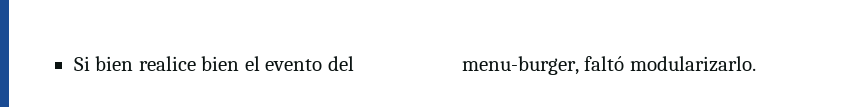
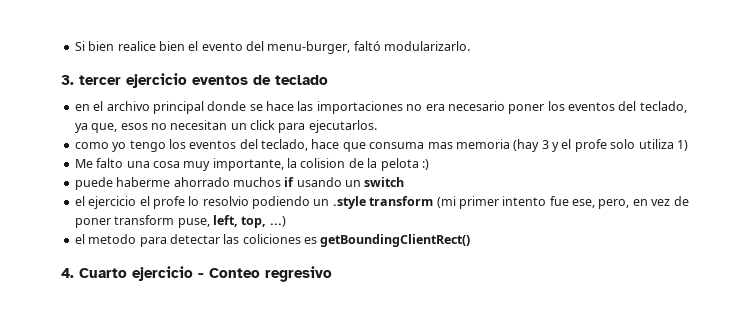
+ 3. tercer ejercicio eventos de teclado
+ en el archivo principal donde se hace las importaciones no era necesario poner los eventos del teclado, ya que, esos no necesitan un click para ejecutarlos.
+ como yo tengo los eventos del teclado, hace que consuma mas memoria (hay 3 y el profe solo utiliza 1)
+ Me falto una cosa muy importante, la colision de la pelota :)
+ puede haberme ahorrado muchos if usando un switch
+ el ejercicio el profe lo resolvio podiendo un .style transform (mi primer intento fue ese, pero, en vez de poner transform puse, left, top, ...)
+ el metodo para detectar las coliciones es getBoundingClientRect()
+ 4. Cuarto ejercicio - Conteo regresivo

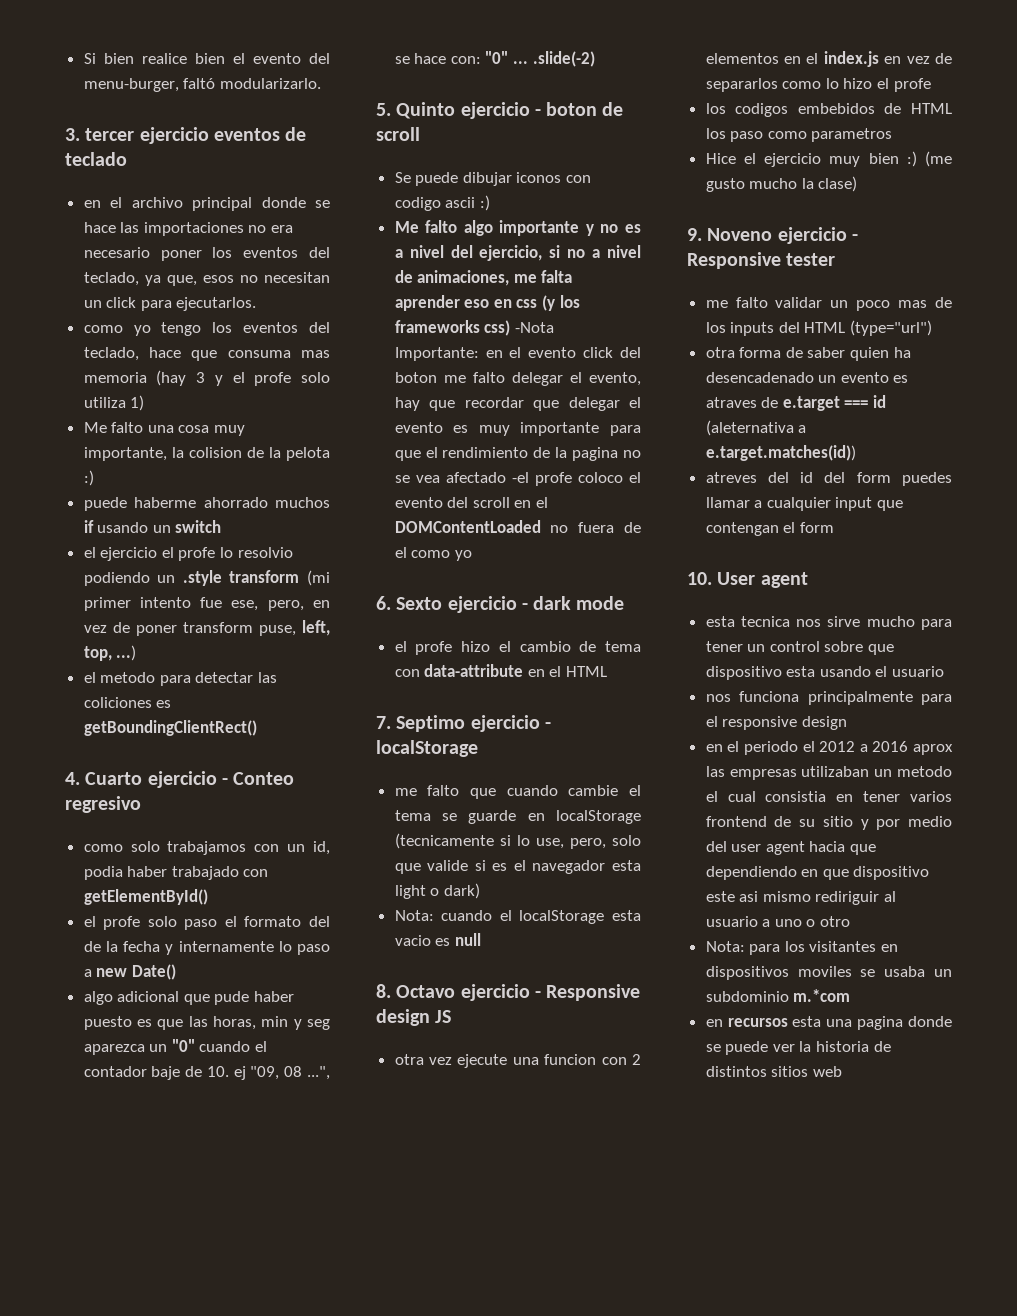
+ como solo trabajamos con un id, podia haber trabajado con getElementById()
+ el profe solo paso el formato del de la fecha y internamente lo paso a new Date()
+ algo adicional que pude haber puesto es que las horas, min y seg aparezca un "0" cuando el contador baje de 10. ej "09, 08 ...", se hace con: "0" ... .slide(-2)
+ 5. Quinto ejercicio - boton de scroll
+ Se puede dibujar iconos con codigo ascii :)
+ Me falto algo importante y no es a nivel del ejercicio, si no a nivel de animaciones, me falta aprender eso en css (y los frameworks css) -Nota Importante: en el evento click del boton me falto delegar el evento, hay que recordar que delegar el evento es muy importante para que el rendimiento de la pagina no se vea afectado -el profe coloco el evento del scroll en el DOMContentLoaded no fuera de el como yo
+ 6. Sexto ejercicio - dark mode
+ el profe hizo el cambio de tema con data-attribute en el HTML
+ 7. Septimo ejercicio - localStorage
+ me falto que cuando cambie el tema se guarde en localStorage (tecnicamente si lo use, pero, solo que valide si es el navegador esta light o dark)
+ Nota: cuando el localStorage esta vacio es null
+ 8. Octavo ejercicio - Responsive design JS
+ otra vez ejecute una funcion con 2 elementos en el index.js en vez de separarlos como lo hizo el profe
+ los codigos embebidos de HTML los paso como parametros
+ Hice el ejercicio muy bien :) (me gusto mucho la clase)
+ 9. Noveno ejercicio - Responsive tester
+ me falto validar un poco mas de los inputs del HTML (type="url")
+ otra forma de saber quien ha desencadenado un evento es atraves de e.target === id (aleternativa a e.target.matches(id))
+ atreves del id del form puedes llamar a cualquier input que contengan el form
+ 10. User agent
+ esta tecnica nos sirve mucho para tener un control sobre que dispositivo esta usando el usuario
+ nos funciona principalmente para el responsive design
+ en el periodo el 2012 a 2016 aprox las empresas utilizaban un metodo el cual consistia en tener varios frontend de su sitio y por medio del user agent hacia que dependiendo en que dispositivo este asi mismo rediriguir al usuario a uno o otro
+ Nota: para los visitantes en dispositivos moviles se usaba un subdominio m.*com
+ en recursos esta una pagina donde se puede ver la historia de distintos sitios web

